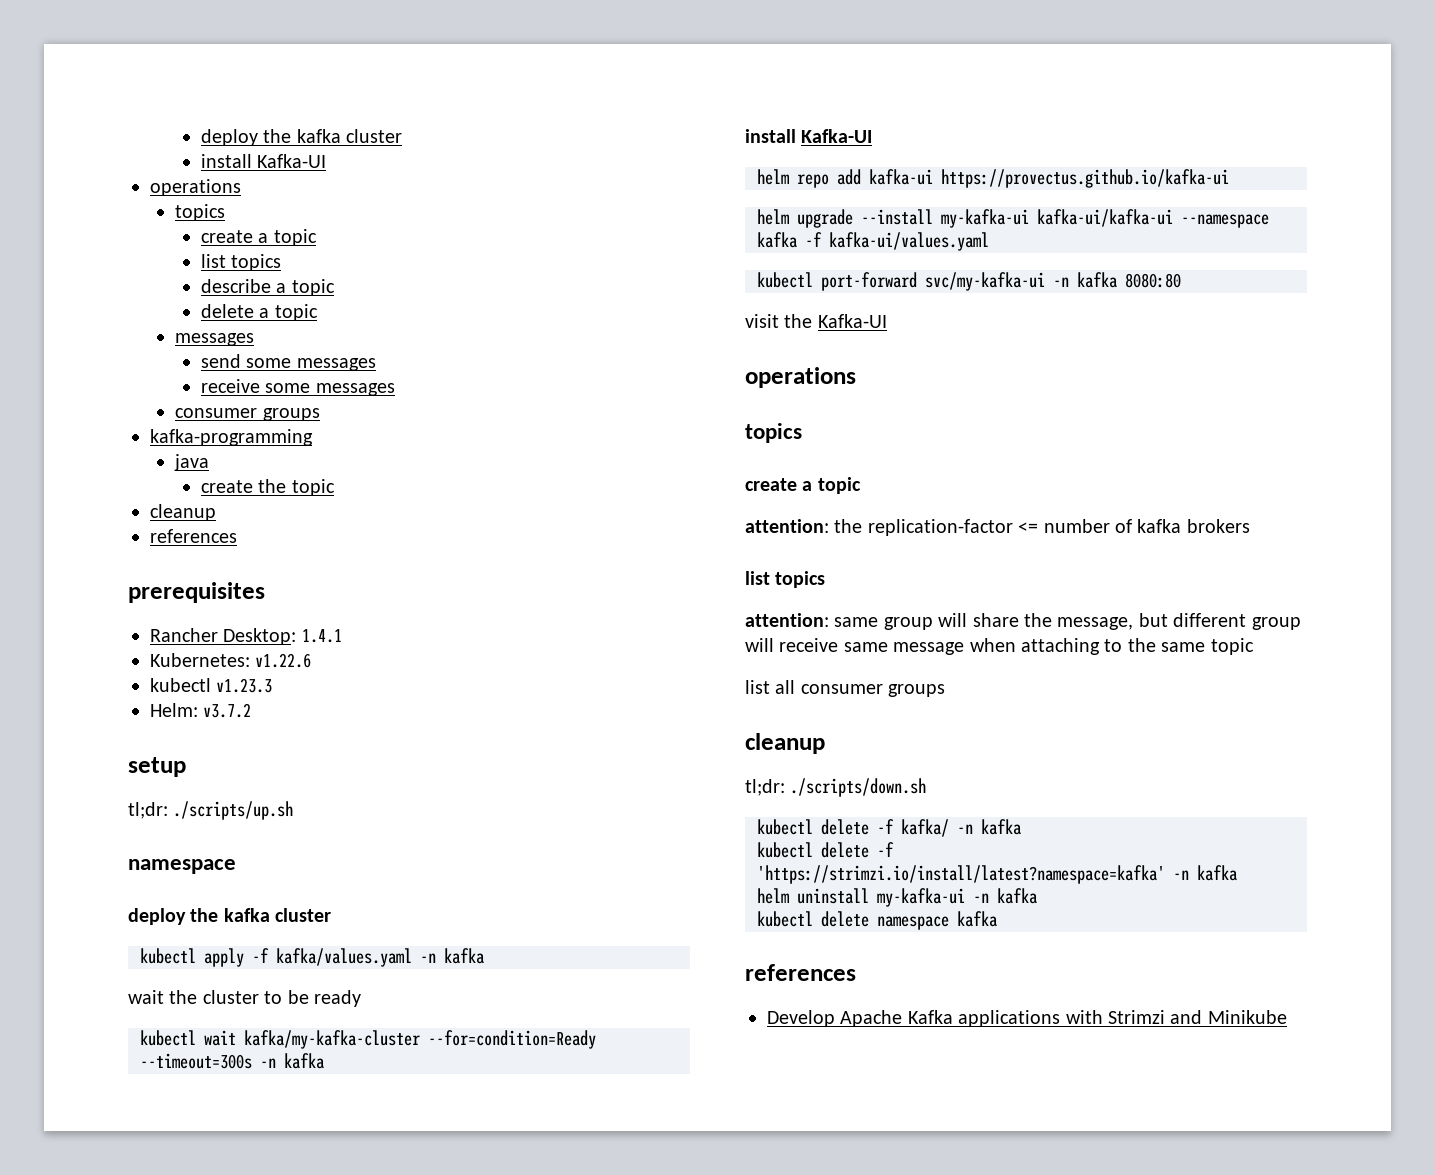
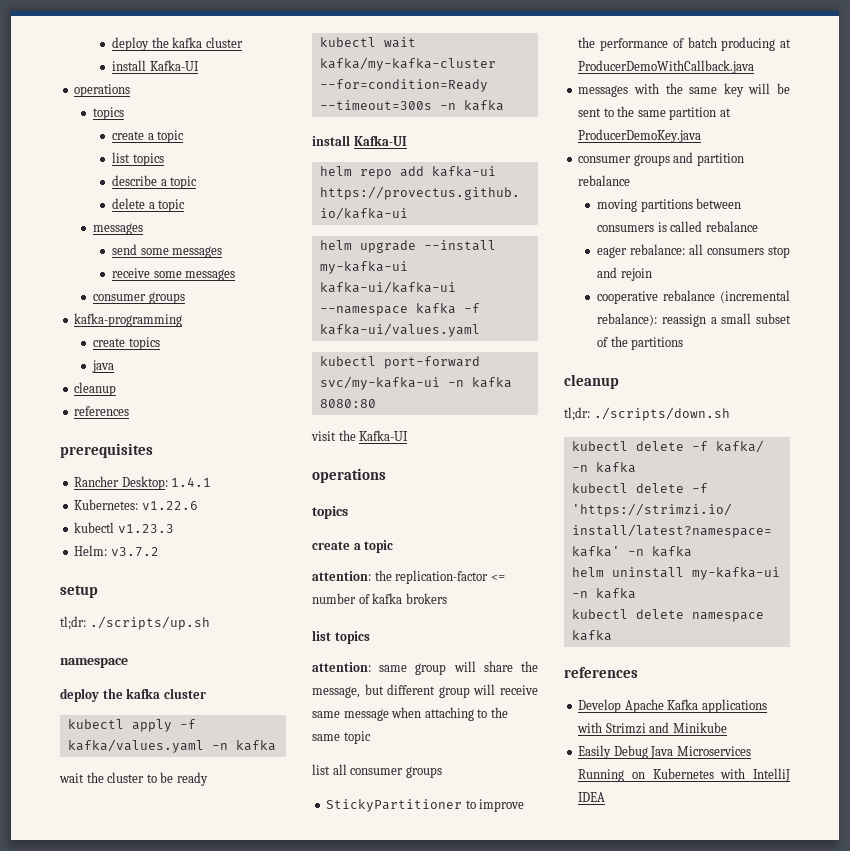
+ create topics
- create the topic
+ StickyPartitioner to improve the performance of batch producing at ProducerDemoWithCallback.java
+ messages with the same key will be sent to the same partition at ProducerDemoKey.java
+ consumer groups and partition rebalance
+ moving partitions between consumers is called rebalance
+ eager rebalance: all consumers stop and rejoin
+ cooperative rebalance (incremental rebalance): reassign a small subset of the partitions
+ Easily Debug Java Microservices Running on Kubernetes with IntelliJ IDEA

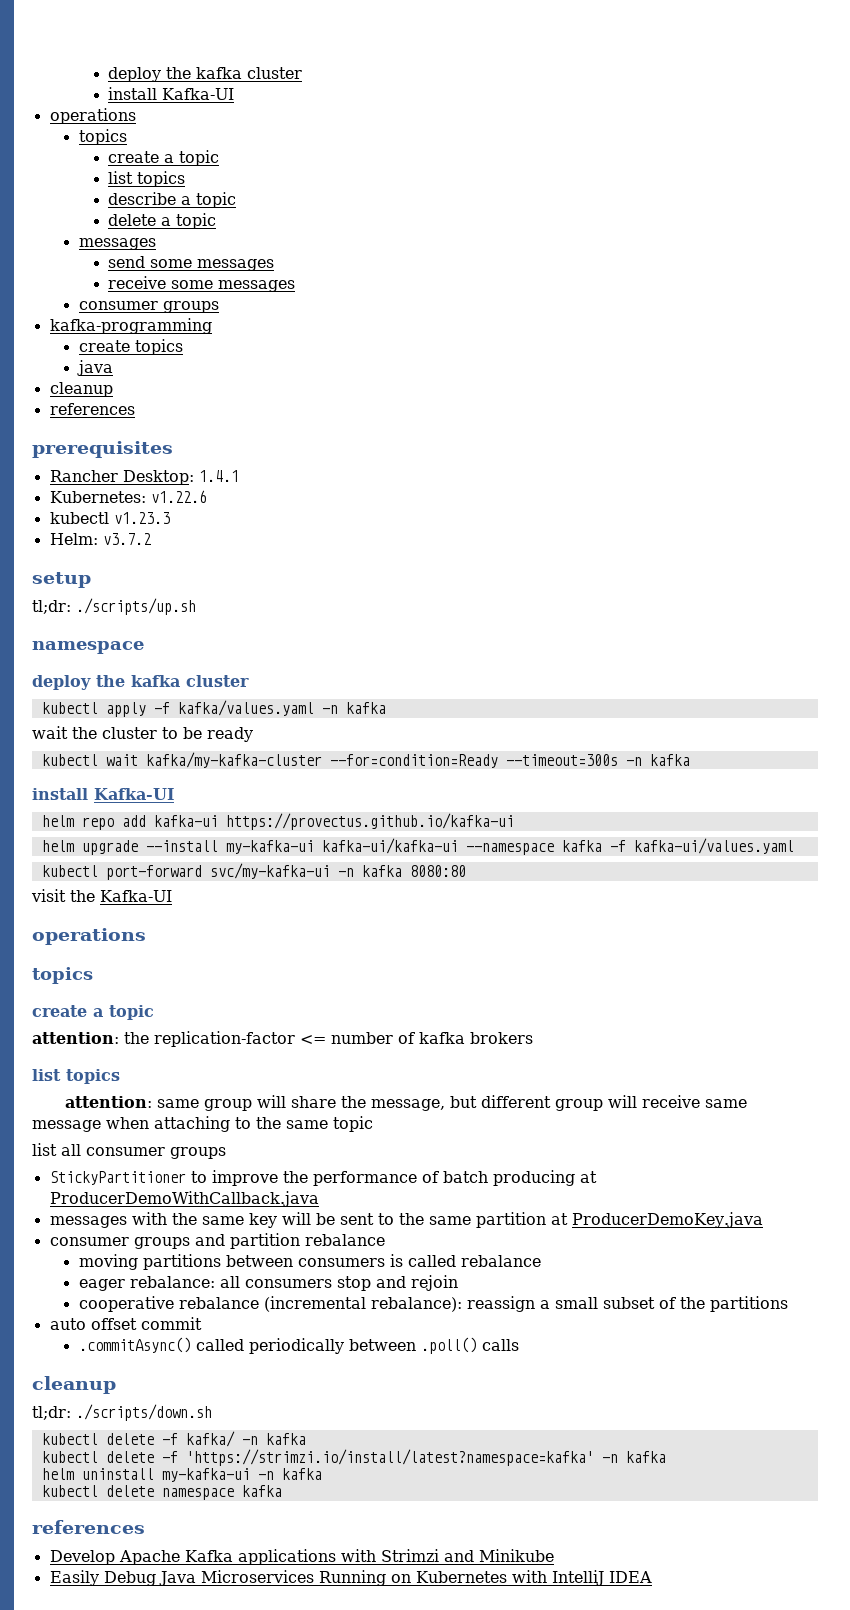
+ auto offset commit
+ .commitAsync() called periodically between .poll() calls

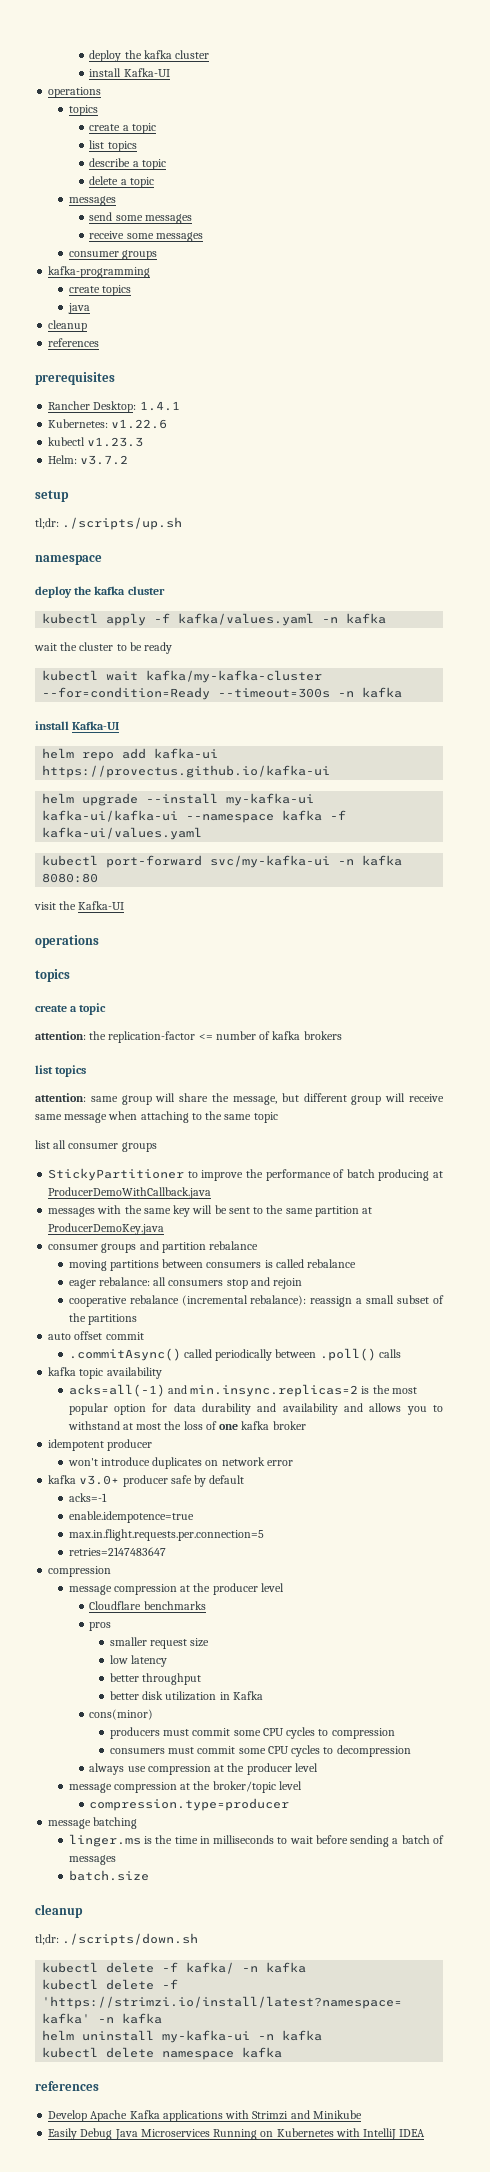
+ kafka topic availability
+ acks=all(-1) and min.insync.replicas=2 is the most popular option for data durability and availability and allows you to withstand at most the loss of one kafka broker
+ idempotent producer
+ won't introduce duplicates on network error
+ kafka v3.0+ producer safe by default
+ acks=-1
+ enable.idempotence=true
+ max.in.flight.requests.per.connection=5
+ retries=2147483647
+ compression
+ message compression at the producer level
+ Cloudflare benchmarks
+ pros
+ smaller request size
+ low latency
+ better throughput
+ better disk utilization in Kafka
+ cons(minor)
+ producers must commit some CPU cycles to compression
+ consumers must commit some CPU cycles to decompression
+ always use compression at the producer level
+ message compression at the broker/topic level
+ compression.type=producer
+ message batching
+ linger.ms is the time in milliseconds to wait before sending a batch of messages
+ batch.size

